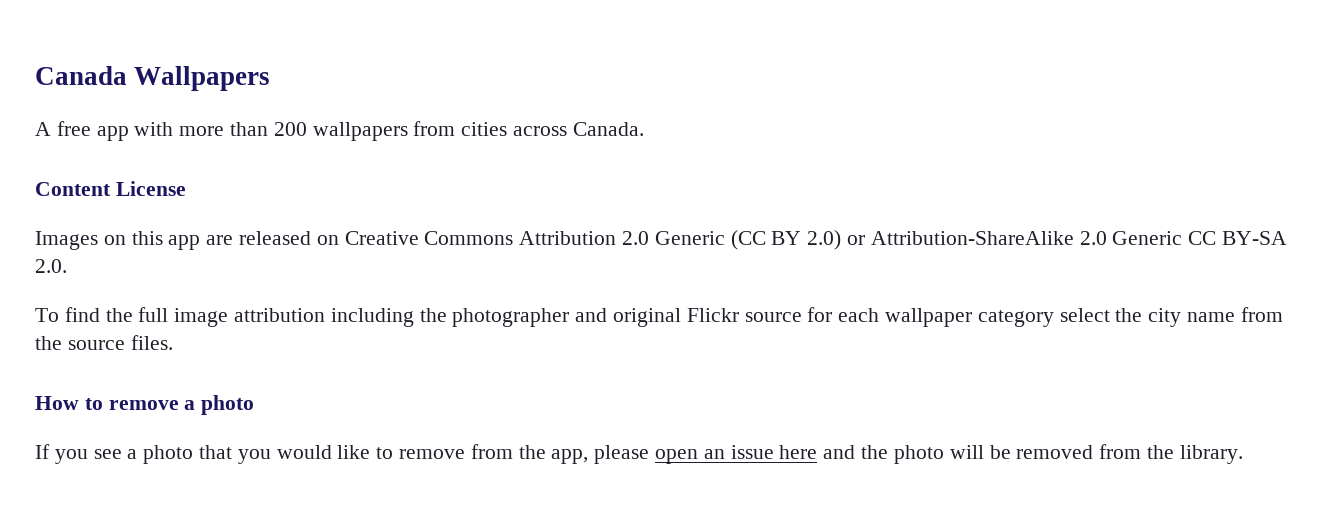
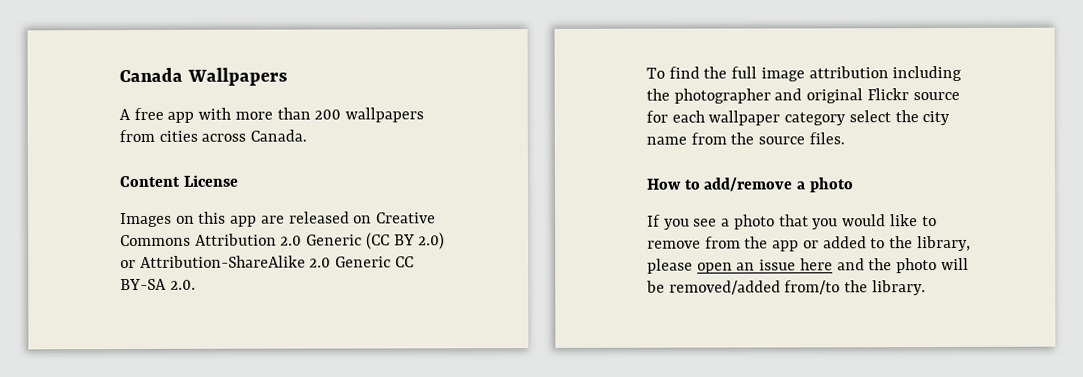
- How to remove a photo
+ How to add/remove a photo
- If you see a photo that you would like to remove from the app, please open an issue here and the photo will be removed from the library.
+ If you see a photo that you would like to remove from the app or added to the library, please open an issue here and the photo will be removed/added from/to the library.

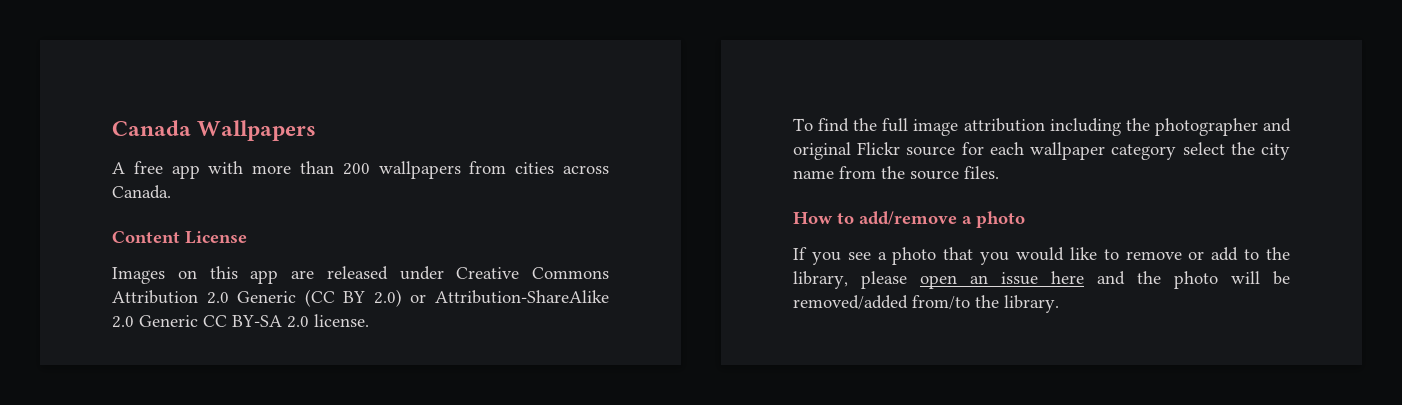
- Images on this app are released on Creative Commons Attribution 2.0 Generic (CC BY 2.0) or Attribution-ShareAlike 2.0 Generic CC BY-SA 2.0.
+ Images on this app are released under Creative Commons Attribution 2.0 Generic (CC BY 2.0) or Attribution-ShareAlike 2.0 Generic CC BY-SA 2.0 license.
- If you see a photo that you would like to remove from the app or added to the library, please open an issue here and the photo will be removed/added from/to the library.
+ If you see a photo that you would like to remove or add to the library, please open an issue here and the photo will be removed/added from/to the library.

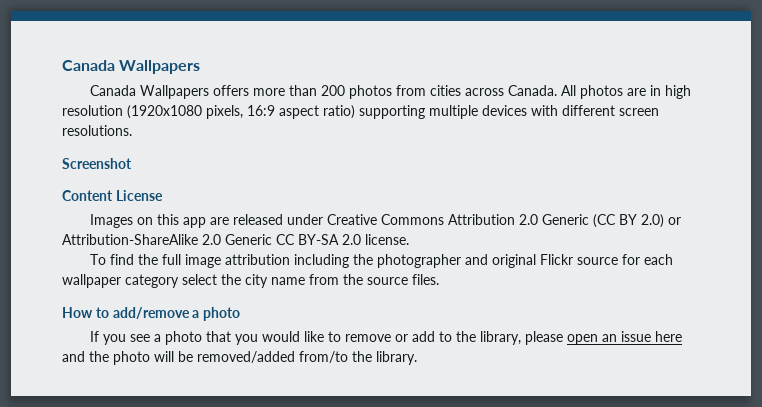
- A free app with more than 200 wallpapers from cities across Canada.
+ Canada Wallpapers offers more than 200 photos from cities across Canada. All photos are in high resolution (1920x1080 pixels, 16:9 aspect ratio) supporting multiple devices with different screen resolutions.
+ Screenshot

